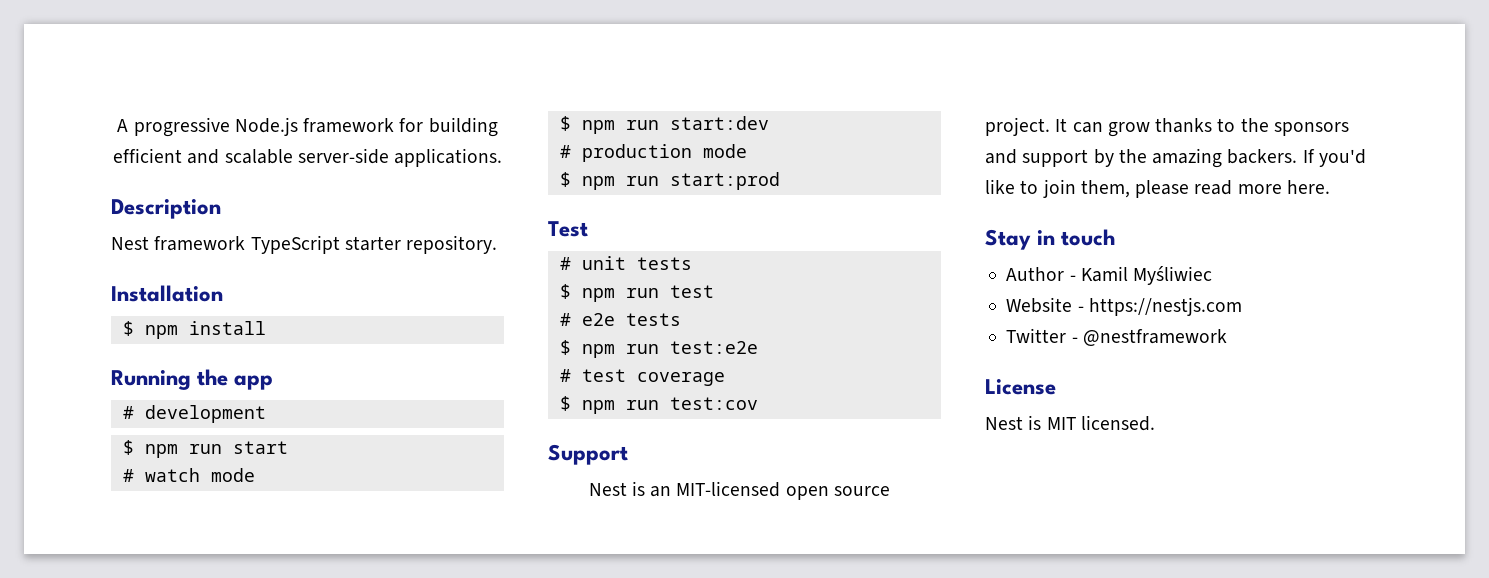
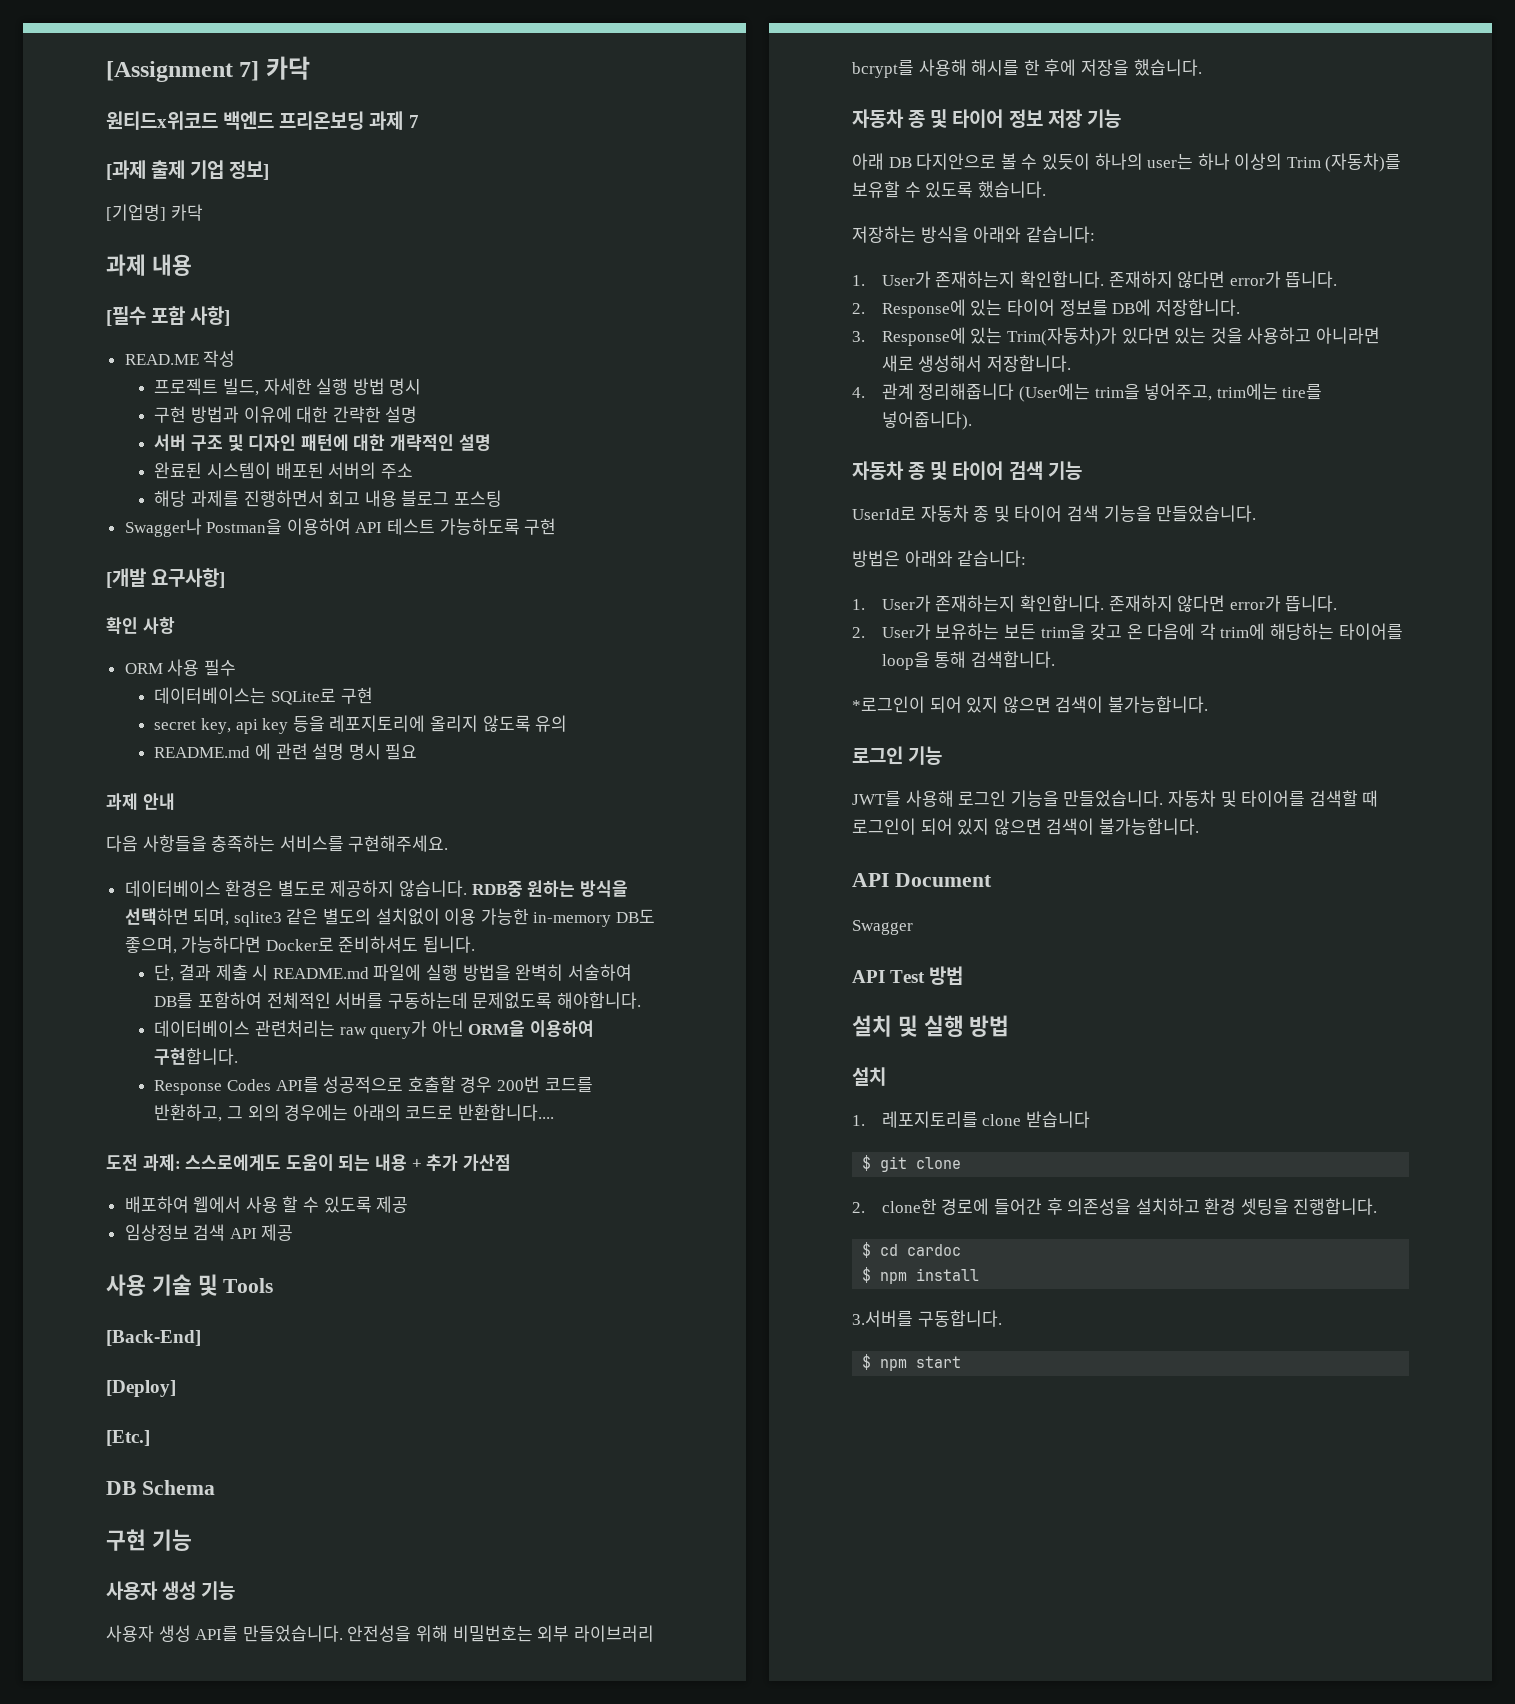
- A progressive Node.js framework for building efficient and scalable server-side applications.
- Description
- Nest framework TypeScript starter repository.
- Installation
+ [Assignment 7] 카닥
+ 원티드x위코드 백엔드 프리온보딩 과제 7
+ [과제 출제 기업 정보]
+ [기업명] 카닥
+ 과제 내용
+ [필수 포함 사항]
+ READ.ME 작성
+ 프로젝트 빌드, 자세한 실행 방법 명시
+ 구현 방법과 이유에 대한 간략한 설명
+ 서버 구조 및 디자인 패턴에 대한 개략적인 설명
+ 완료된 시스템이 배포된 서버의 주소
+ 해당 과제를 진행하면서 회고 내용 블로그 포스팅
+ Swagger나 Postman을 이용하여 API 테스트 가능하도록 구현
+ [개발 요구사항]
+ 확인 사항
+ ORM 사용 필수
+ 데이터베이스는 SQLite로 구현
+ secret key, api key 등을 레포지토리에 올리지 않도록 유의
+ README.md 에 관련 설명 명시 필요
+ 과제 안내
+ 다음 사항들을 충족하는 서비스를 구현해주세요.
+ 데이터베이스 환경은 별도로 제공하지 않습니다. RDB중 원하는 방식을 선택하면 되며, sqlite3 같은 별도의 설치없이 이용 가능한 in-memory DB도 좋으며, 가능하다면 Docker로 준비하셔도 됩니다.
+ 단, 결과 제출 시 README.md 파일에 실행 방법을 완벽히 서술하여 DB를 포함하여 전체적인 서버를 구동하는데 문제없도록 해야합니다.
+ 데이터베이스 관련처리는 raw query가 아닌 ORM을 이용하여 구현합니다.
+ Response Codes API를 성공적으로 호출할 경우 200번 코드를 반환하고, 그 외의 경우에는 아래의 코드로 반환합니다....
+ 도전 과제: 스스로에게도 도움이 되는 내용 + 추가 가산점
+ 배포하여 웹에서 사용 할 수 있도록 제공
+ 임상정보 검색 API 제공
+ 사용 기술 및 Tools
+ [Back-End]
+ [Deploy]
+ [Etc.]
+ DB Schema
+ 구현 기능
+ 사용자 생성 기능
+ 사용자 생성 API를 만들었습니다. 안전성을 위해 비밀번호는 외부 라이브러리 bcrypt를 사용해 해시를 한 후에 저장을 했습니다.
+ 자동차 종 및 타이어 정보 저장 기능
+ 아래 DB 다지안으로 볼 수 있듯이 하나의 user는 하나 이상의 Trim (자동차)를 보유할 수 있도록 했습니다.
+ 저장하는 방식을 아래와 같습니다:
+ 1. User가 존재하는지 확인합니다. 존재하지 않다면 error가 뜹니다.
+ 2. Response에 있는 타이어 정보를 DB에 저장합니다.
+ 3. Response에 있는 Trim(자동차)가 있다면 있는 것을 사용하고 아니라면 새로 생성해서 저장합니다.
+ 4. 관계 정리해줍니다 (User에는 trim을 넣어주고, trim에는 tire를 넣어줍니다).
+ 자동차 종 및 타이어 검색 기능
+ UserId로 자동차 종 및 타이어 검색 기능을 만들었습니다.
+ 방법은 아래와 같습니다:
+ 1. User가 존재하는지 확인합니다. 존재하지 않다면 error가 뜹니다.
+ 2. User가 보유하는 보든 trim을 갖고 온 다음에 각 trim에 해당하는 타이어를 loop을 통해 검색합니다.
+ *로그인이 되어 있지 않으면 검색이 불가능합니다.
+ 로그인 기능
+ JWT를 사용해 로그인 기능을 만들었습니다. 자동차 및 타이어를 검색할 때 로그인이 되어 있지 않으면 검색이 불가능합니다.
+ API Document
+ Swagger
+ API Test 방법
+ 설치 및 실행 방법
+ 설치
+ 1. 레포지토리를 clone 받습니다
+ $ git clone
+ 2. clone한 경로에 들어간 후 의존성을 설치하고 환경 셋팅을 진행합니다.
+ $ cd cardoc
  $ npm install
- Running the app
- # development
- $ npm run start
+ 3.서버를 구동합니다.
+ $ npm start
- # watch mode
- $ npm run start:dev
- # production mode
- $ npm run start:prod
- Test
- # unit tests
- $ npm run test
- # e2e tests
- $ npm run test:e2e
- # test coverage
- $ npm run test:cov
- Support
- Nest is an MIT-licensed open source project. It can grow thanks to the sponsors and support by the amazing backers. If you'd like to join them, please read more here.
- Stay in touch
- Author - Kamil Myśliwiec
- Website - https://nestjs.com
- Twitter - @nestframework
- License
- Nest is MIT licensed.

